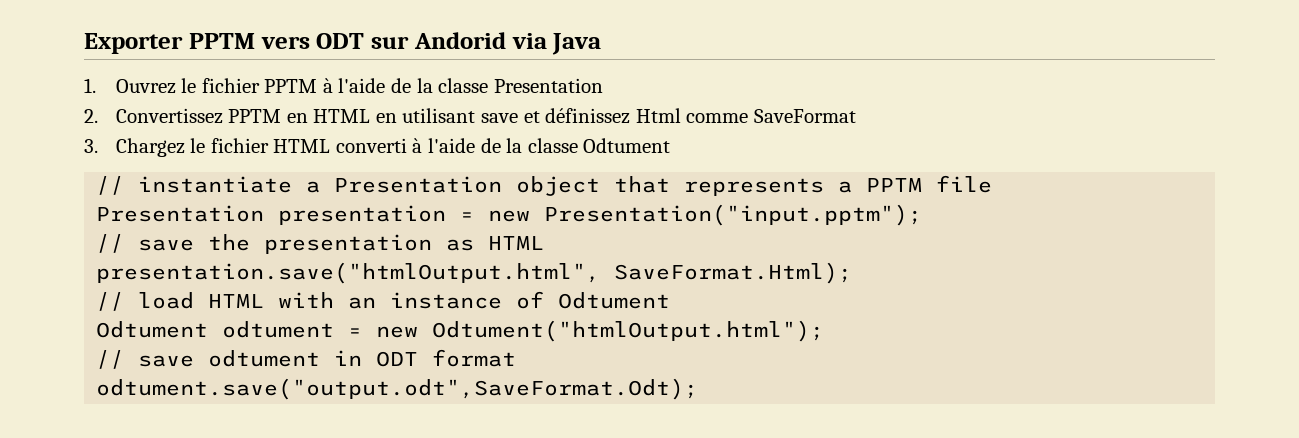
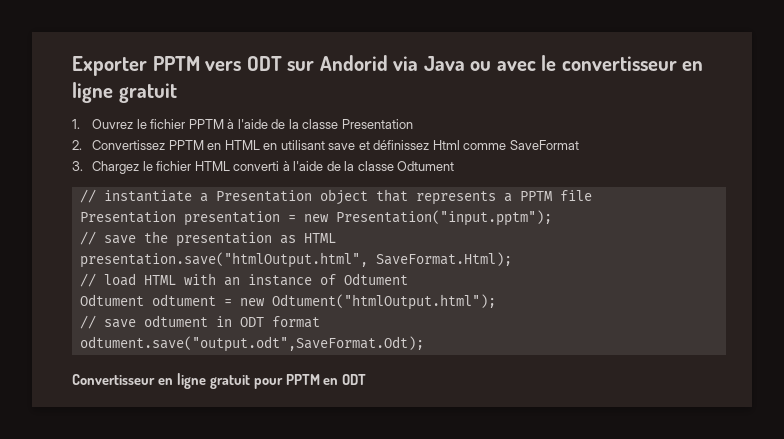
- Exporter PPTM vers ODT sur Andorid via Java
+ Exporter PPTM vers ODT sur Andorid via Java ou avec le convertisseur en ligne gratuit
+ Convertisseur en ligne gratuit pour PPTM en ODT

